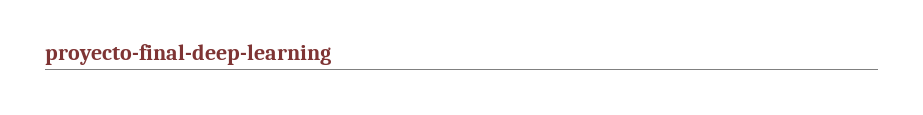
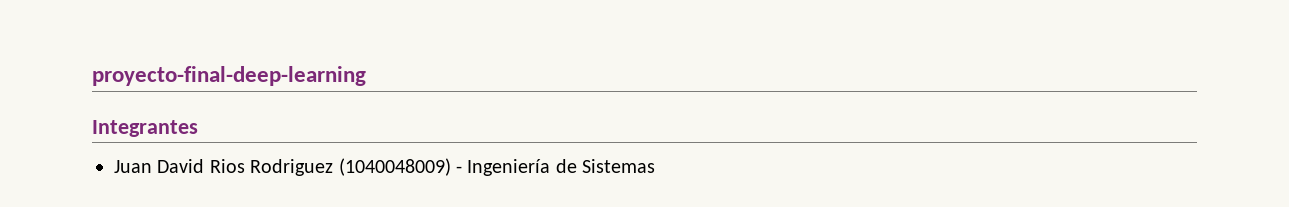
+ Integrantes
+ Juan David Rios Rodriguez (1040048009) - Ingeniería de Sistemas

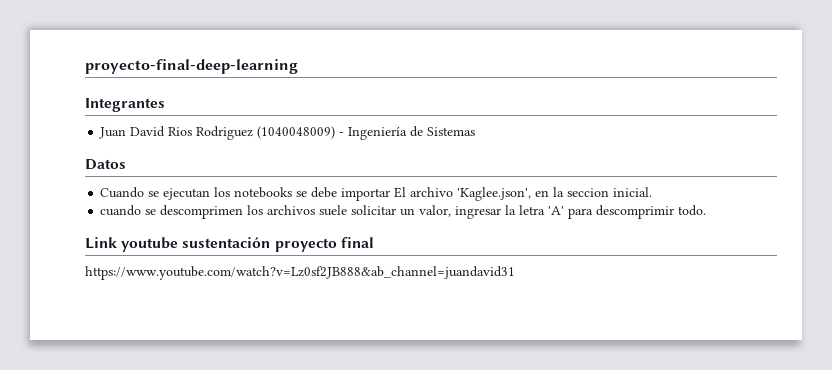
+ Datos
+ Cuando se ejecutan los notebooks se debe importar El archivo 'Kaglee.json', en la seccion inicial.
+ cuando se descomprimen los archivos suele solicitar un valor, ingresar la letra 'A' para descomprimir todo.
+ Link youtube sustentación proyecto final
+ https://www.youtube.com/watch?v=Lz0sf2JB888&ab_channel=juandavid31

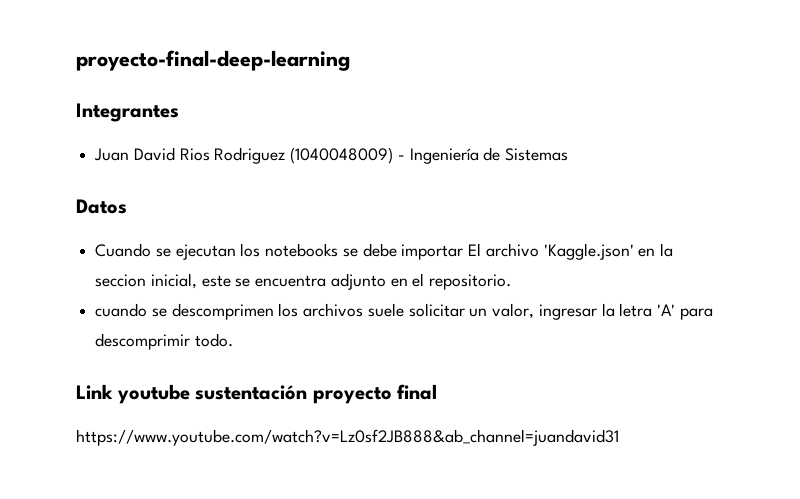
- Cuando se ejecutan los notebooks se debe importar El archivo 'Kaglee.json', en la seccion inicial.
+ Cuando se ejecutan los notebooks se debe importar El archivo 'Kaggle.json' en la seccion inicial, este se encuentra adjunto en el repositorio.

